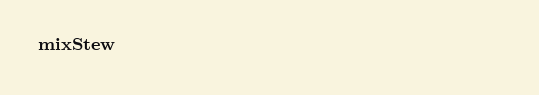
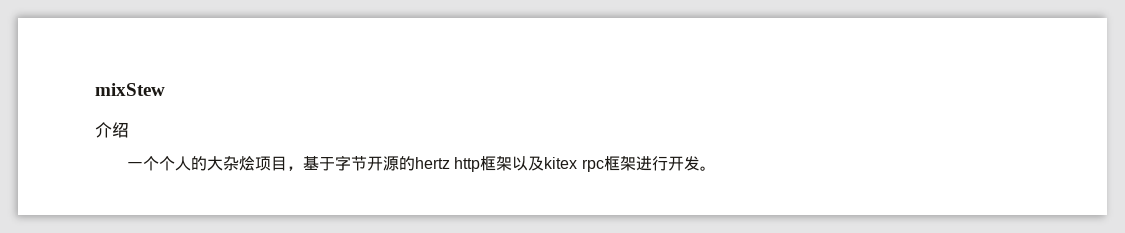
+ 介绍
+ 一个个人的大杂烩项目，基于字节开源的hertz http框架以及kitex rpc框架进行开发。

